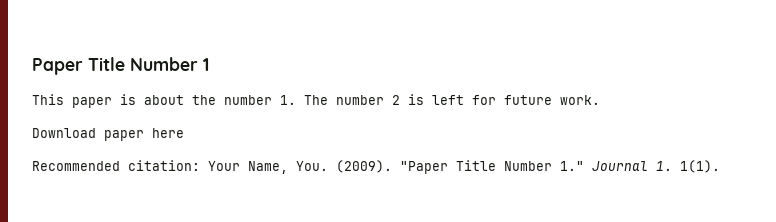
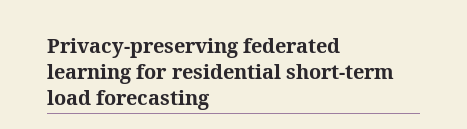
- Paper Title Number 1
- This paper is about the number 1. The number 2 is left for future work.
- Download paper here
- Recommended citation: Your Name, You. (2009). "Paper Title Number 1." Journal 1. 1(1).
+ Privacy-preserving federated learning for residential short-term load forecasting

